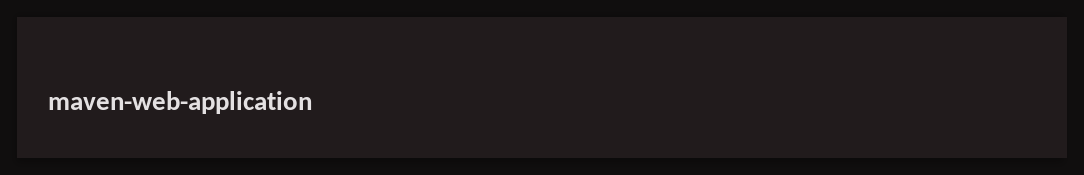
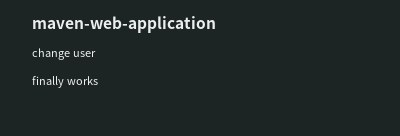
+ change user
+ finally works

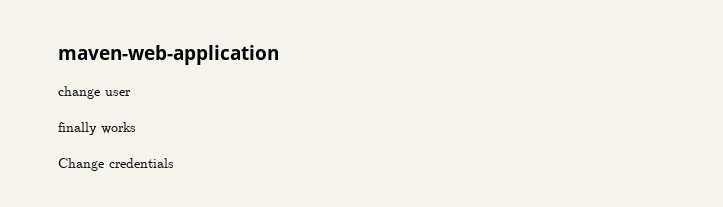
+ Change credentials

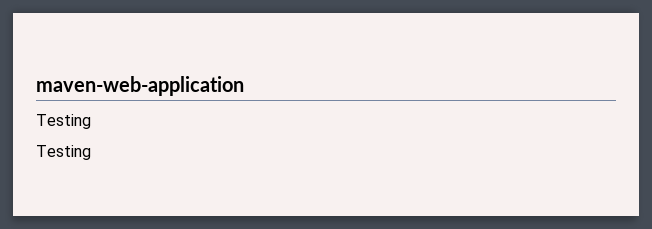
  maven-web-application
- change user
- finally works
- Change credentials
+ Testing
+ Testing

